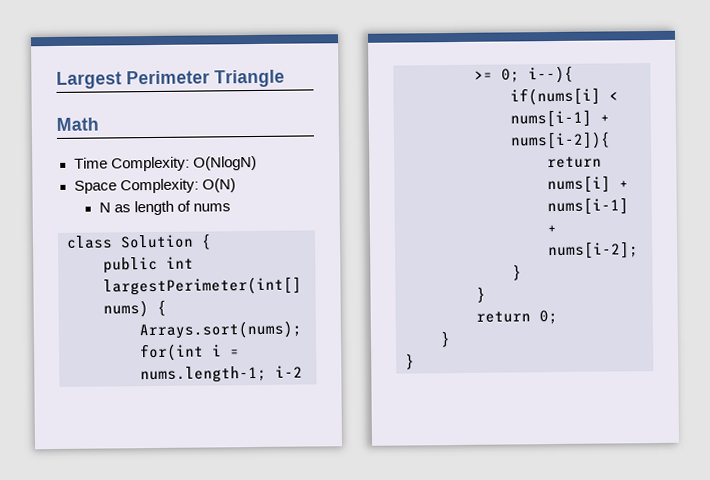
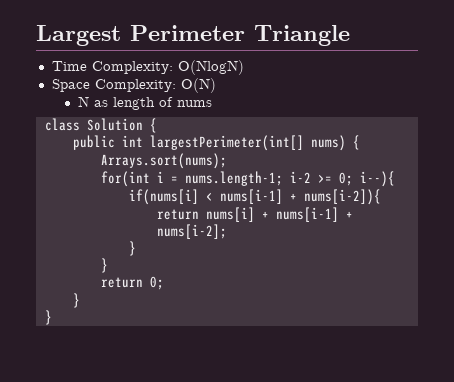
- Math

